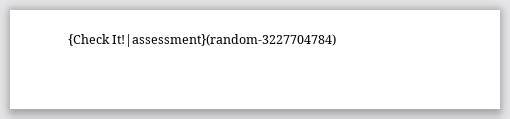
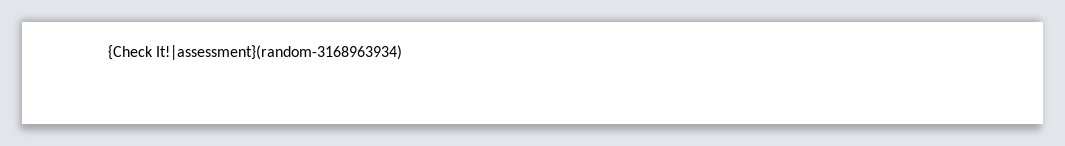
- {Check It!|assessment}(random-3227704784)
+ {Check It!|assessment}(random-3168963934)

